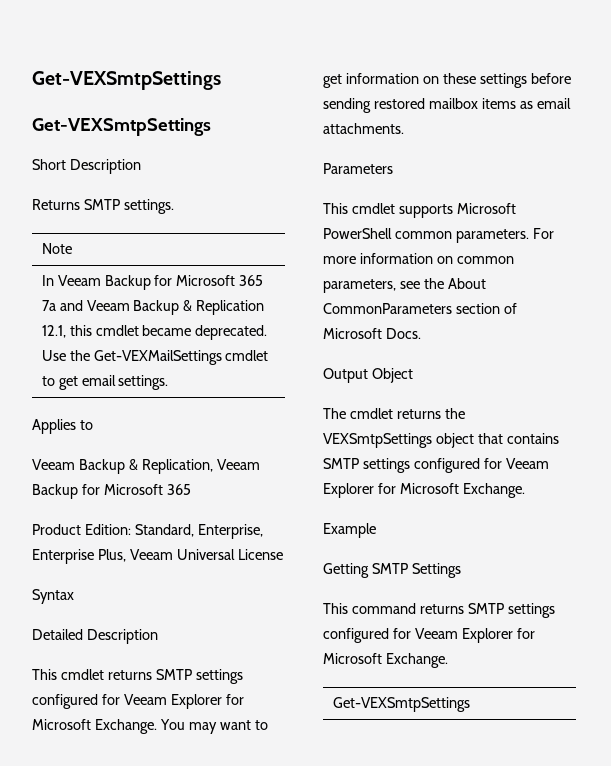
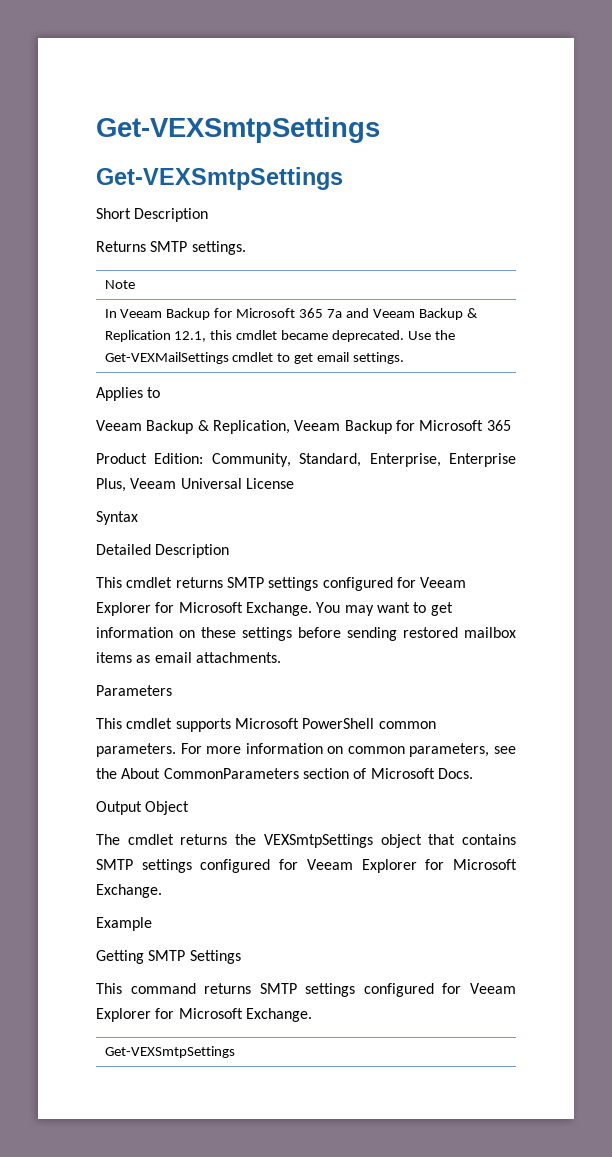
- Product Edition: Standard, Enterprise, Enterprise Plus, Veeam Universal License
+ Product Edition: Community, Standard, Enterprise, Enterprise Plus, Veeam Universal License

